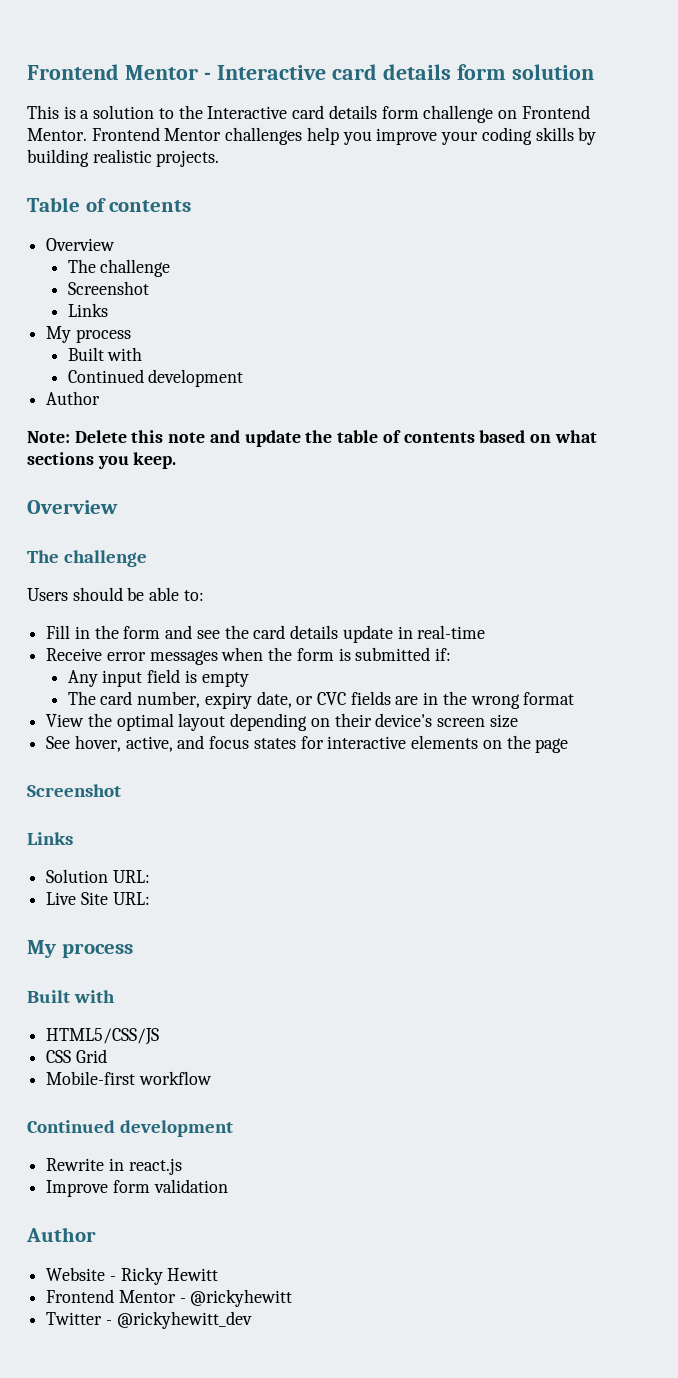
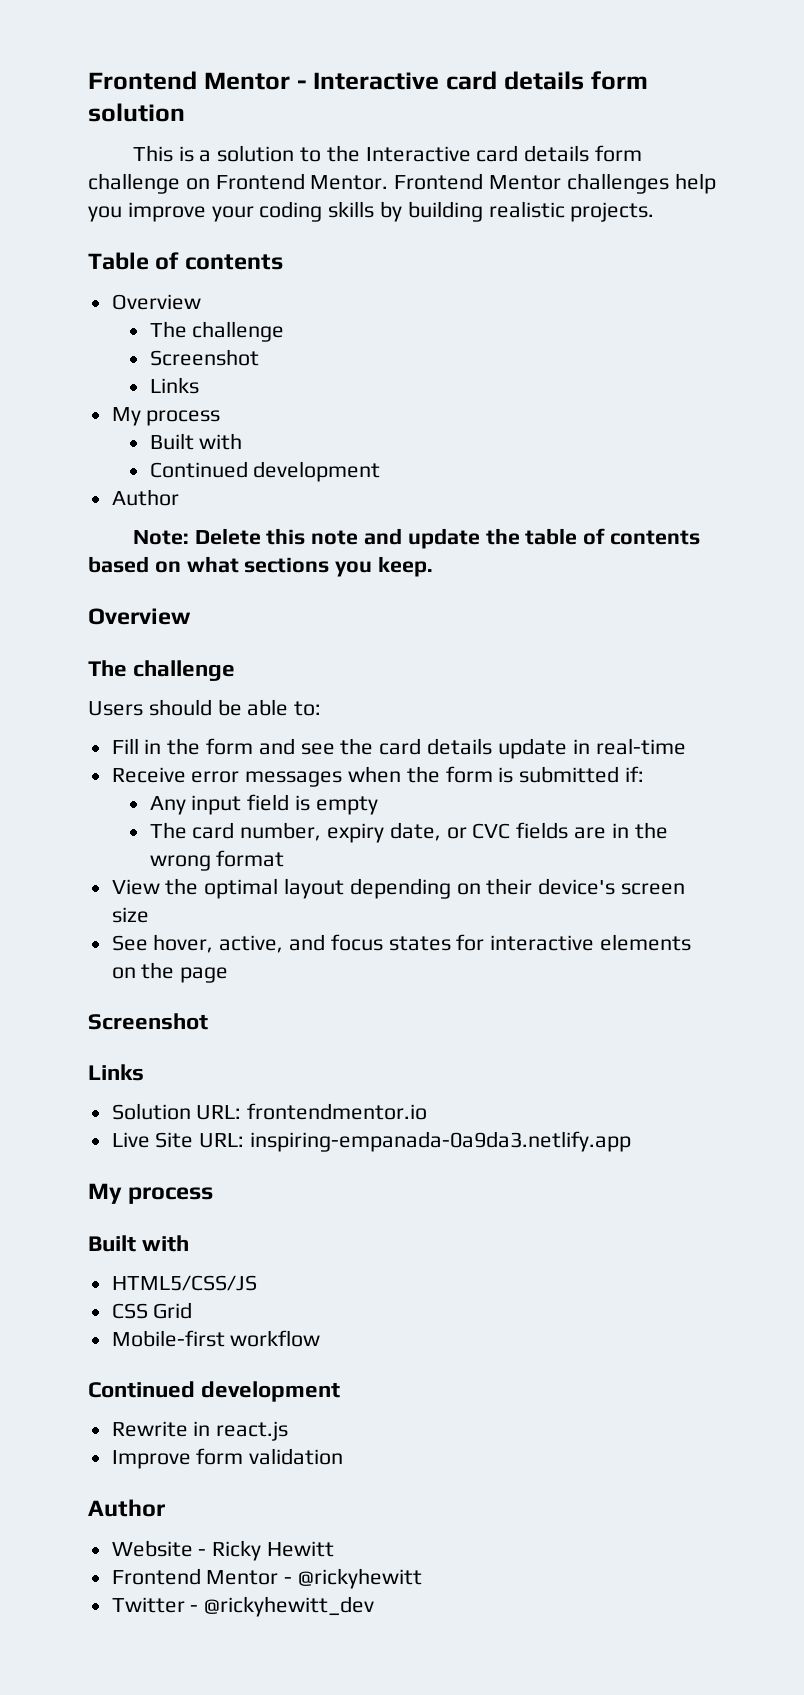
- Solution URL:
+ Solution URL: frontendmentor.io
- Live Site URL:
+ Live Site URL: inspiring-empanada-0a9da3.netlify.app

